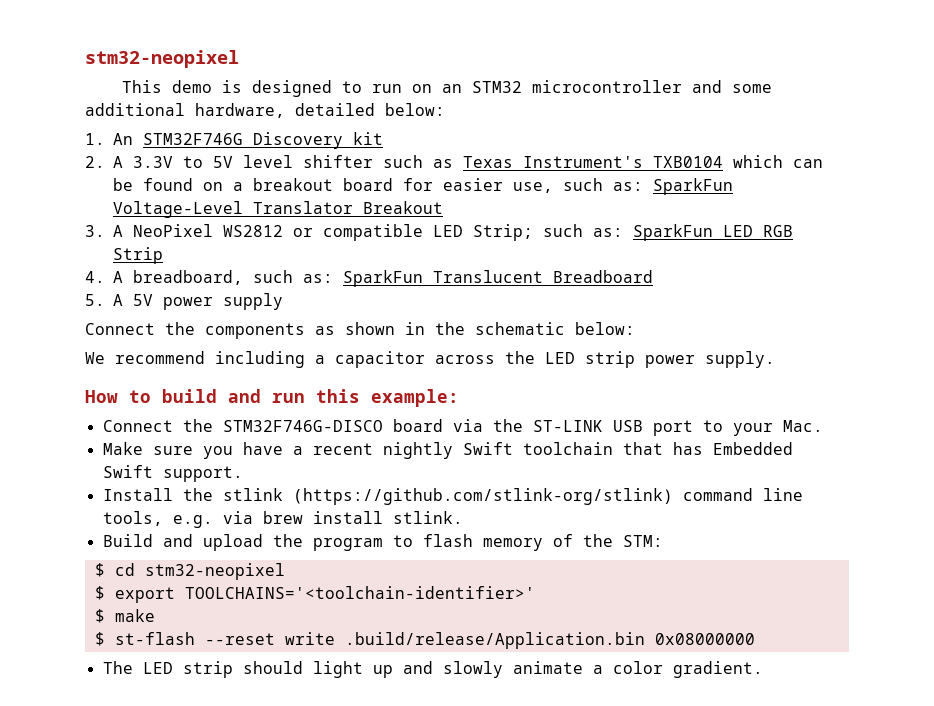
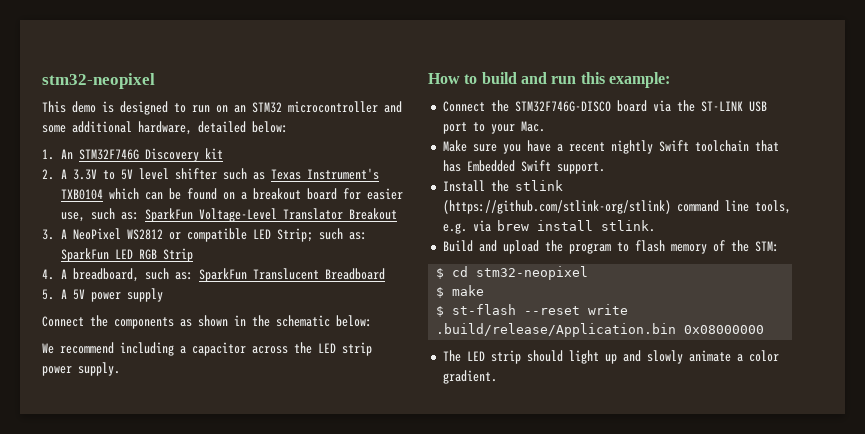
- $ export TOOLCHAINS='<toolchain-identifier>'

